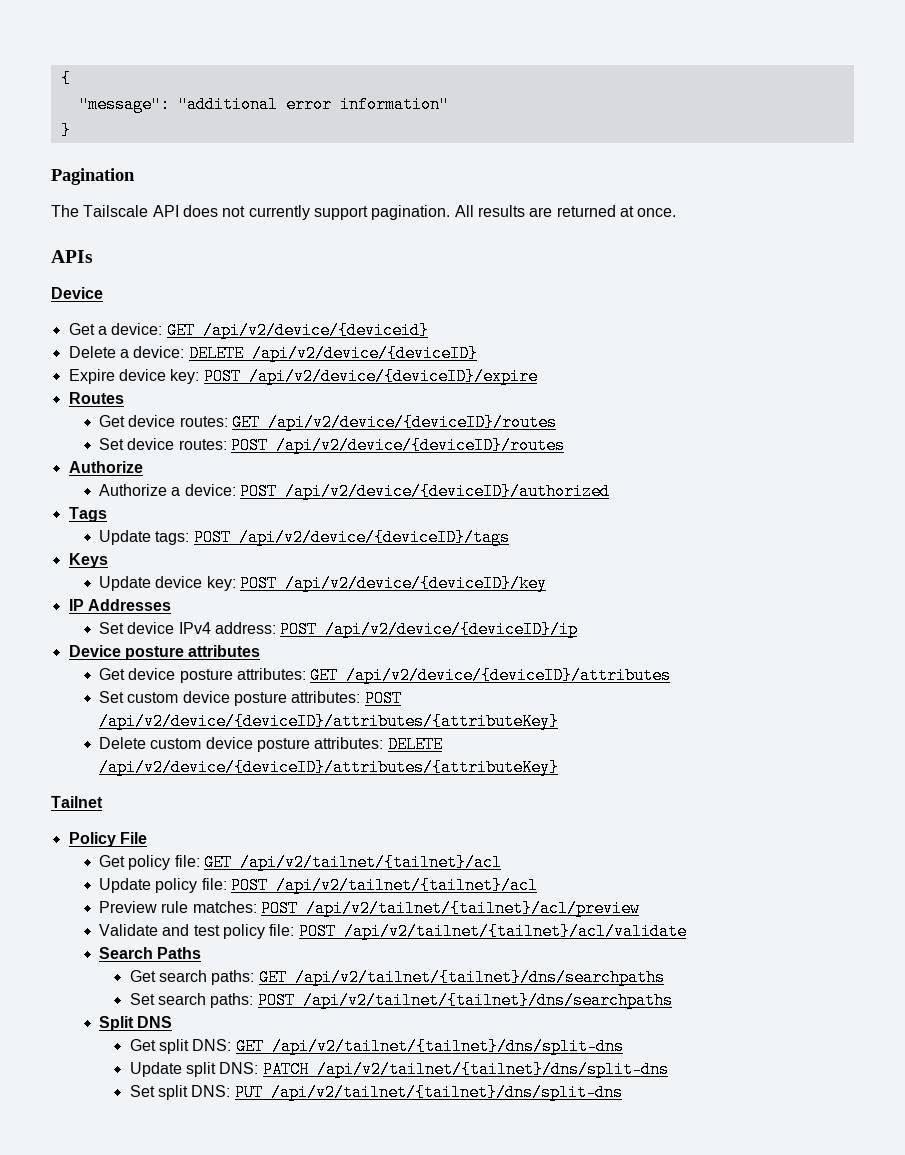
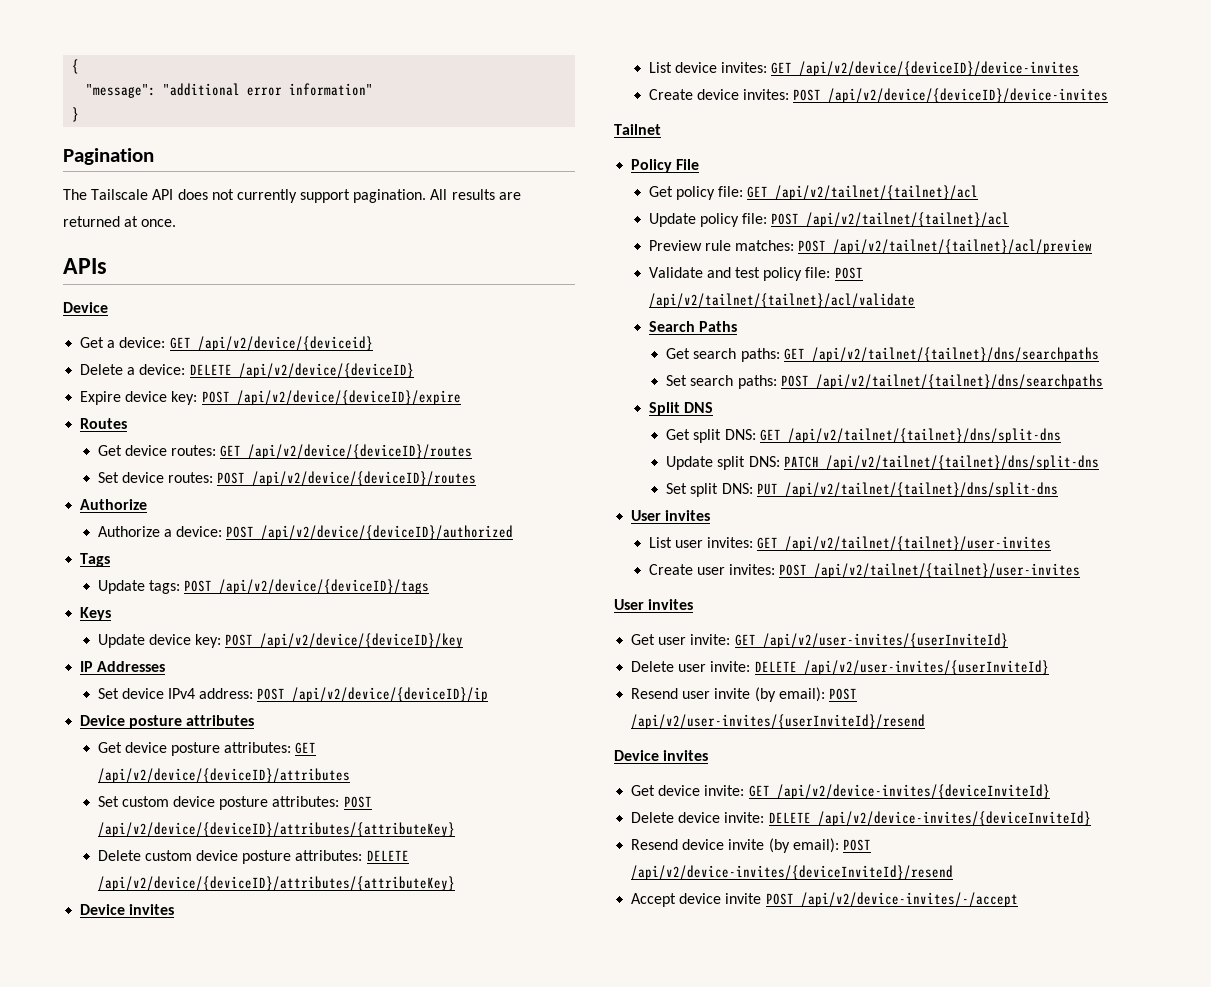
  Delete custom device posture attributes: DELETE /api/v2/device/{deviceID}/attributes/{attributeKey}
+ Device invites
+ List device invites: GET /api/v2/device/{deviceID}/device-invites
+ Create device invites: POST /api/v2/device/{deviceID}/device-invites
  Set split DNS: PUT /api/v2/tailnet/{tailnet}/dns/split-dns
+ User invites
+ List user invites: GET /api/v2/tailnet/{tailnet}/user-invites
+ Create user invites: POST /api/v2/tailnet/{tailnet}/user-invites
+ User invites
+ Get user invite: GET /api/v2/user-invites/{userInviteId}
+ Delete user invite: DELETE /api/v2/user-invites/{userInviteId}
+ Resend user invite (by email): POST /api/v2/user-invites/{userInviteId}/resend
+ Device invites
+ Get device invite: GET /api/v2/device-invites/{deviceInviteId}
+ Delete device invite: DELETE /api/v2/device-invites/{deviceInviteId}
+ Resend device invite (by email): POST /api/v2/device-invites/{deviceInviteId}/resend
+ Accept device invite POST /api/v2/device-invites/-/accept

